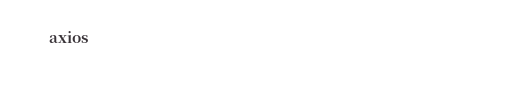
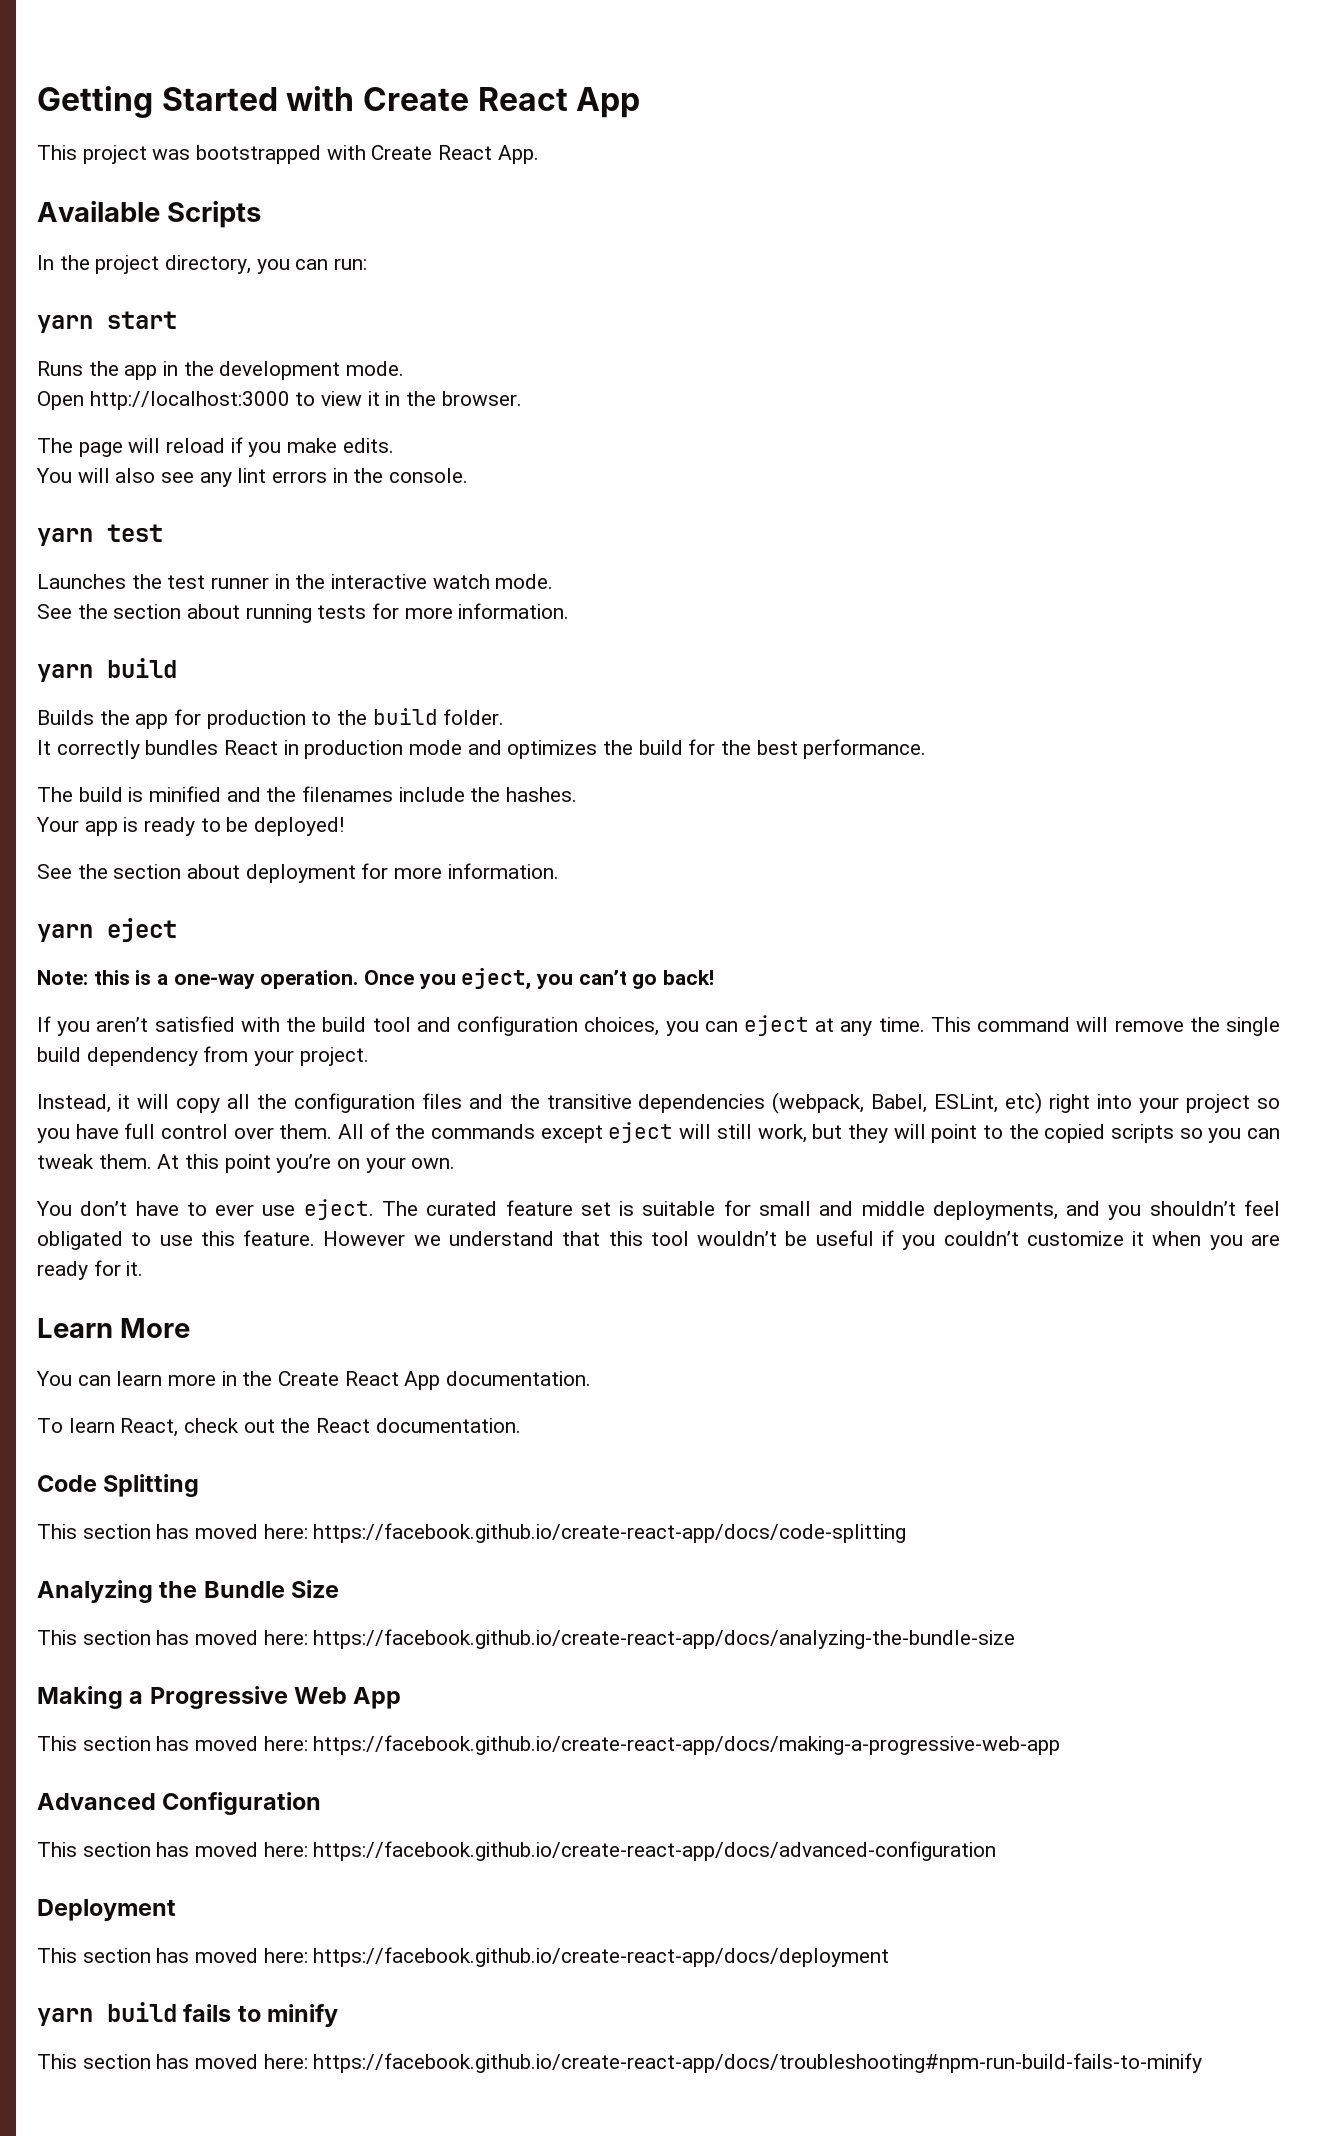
- axios
+ Getting Started with Create React App
+ This project was bootstrapped with Create React App.
+ Available Scripts
+ In the project directory, you can run:
+ yarn start
+ Runs the app in the development mode.
+ Open http://localhost:3000 to view it in the browser.
+ The page will reload if you make edits.
+ You will also see any lint errors in the console.
+ yarn test
+ Launches the test runner in the interactive watch mode.
+ See the section about running tests for more information.
+ yarn build
+ Builds the app for production to the build folder.
+ It correctly bundles React in production mode and optimizes the build for the best performance.
+ The build is minified and the filenames include the hashes.
+ Your app is ready to be deployed!
+ See the section about deployment for more information.
+ yarn eject
+ Note: this is a one-way operation. Once you eject, you can’t go back!
+ If you aren’t satisfied with the build tool and configuration choices, you can eject at any time. This command will remove the single build dependency from your project.
+ Instead, it will copy all the configuration files and the transitive dependencies (webpack, Babel, ESLint, etc) right into your project so you have full control over them. All of the commands except eject will still work, but they will point to the copied scripts so you can tweak them. At this point you’re on your own.
+ You don’t have to ever use eject. The curated feature set is suitable for small and middle deployments, and you shouldn’t feel obligated to use this feature. However we understand that this tool wouldn’t be useful if you couldn’t customize it when you are ready for it.
+ Learn More
+ You can learn more in the Create React App documentation.
+ To learn React, check out the React documentation.
+ Code Splitting
+ This section has moved here: https://facebook.github.io/create-react-app/docs/code-splitting
+ Analyzing the Bundle Size
+ This section has moved here: https://facebook.github.io/create-react-app/docs/analyzing-the-bundle-size
+ Making a Progressive Web App
+ This section has moved here: https://facebook.github.io/create-react-app/docs/making-a-progressive-web-app
+ Advanced Configuration
+ This section has moved here: https://facebook.github.io/create-react-app/docs/advanced-configuration
+ Deployment
+ This section has moved here: https://facebook.github.io/create-react-app/docs/deployment
+ yarn build fails to minify
+ This section has moved here: https://facebook.github.io/create-react-app/docs/troubleshooting#npm-run-build-fails-to-minify

